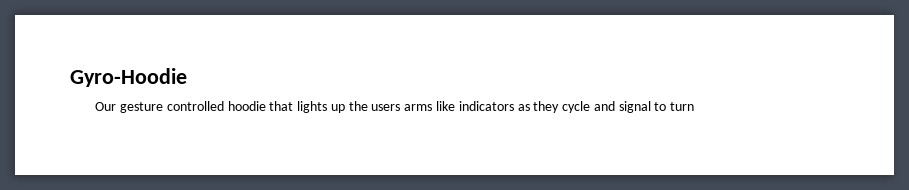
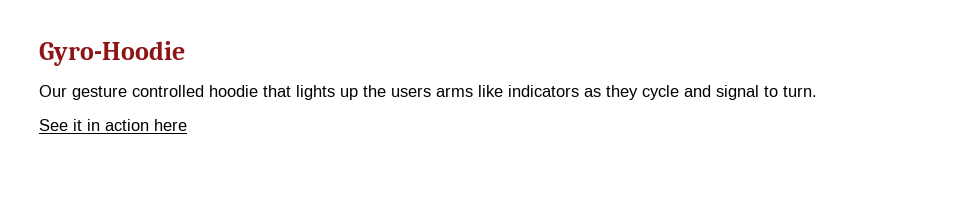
- Our gesture controlled hoodie that lights up the users arms like indicators as they cycle and signal to turn
+ Our gesture controlled hoodie that lights up the users arms like indicators as they cycle and signal to turn.
+ See it in action here

